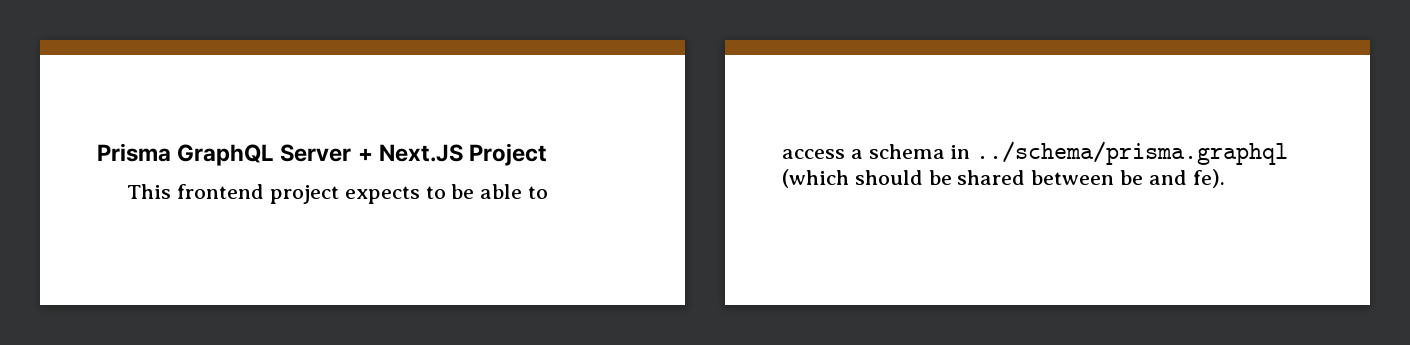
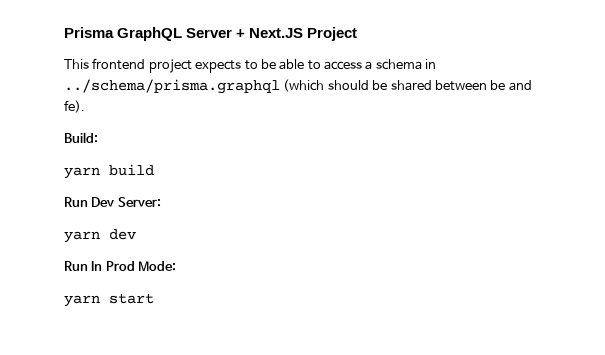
+ Build:
+ yarn build
+ Run Dev Server:
+ yarn dev
+ Run In Prod Mode:
+ yarn start

